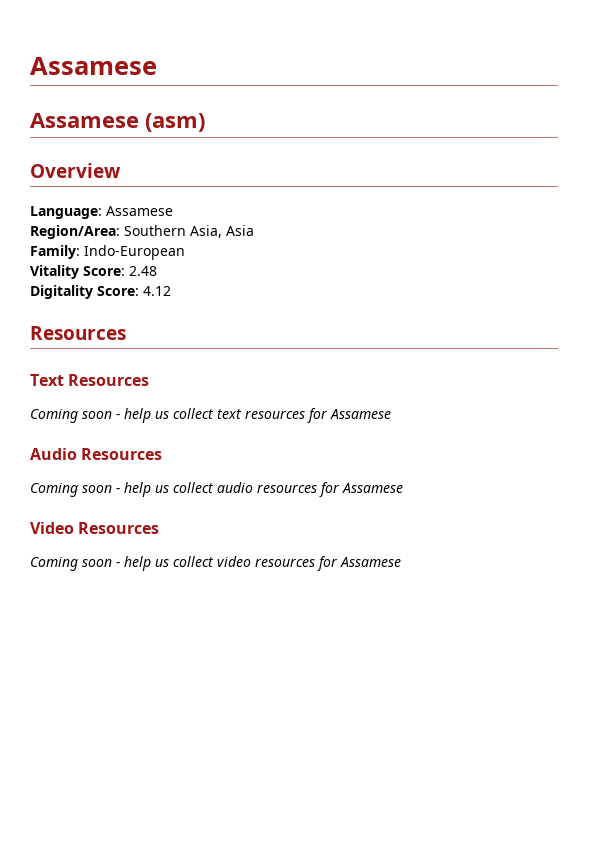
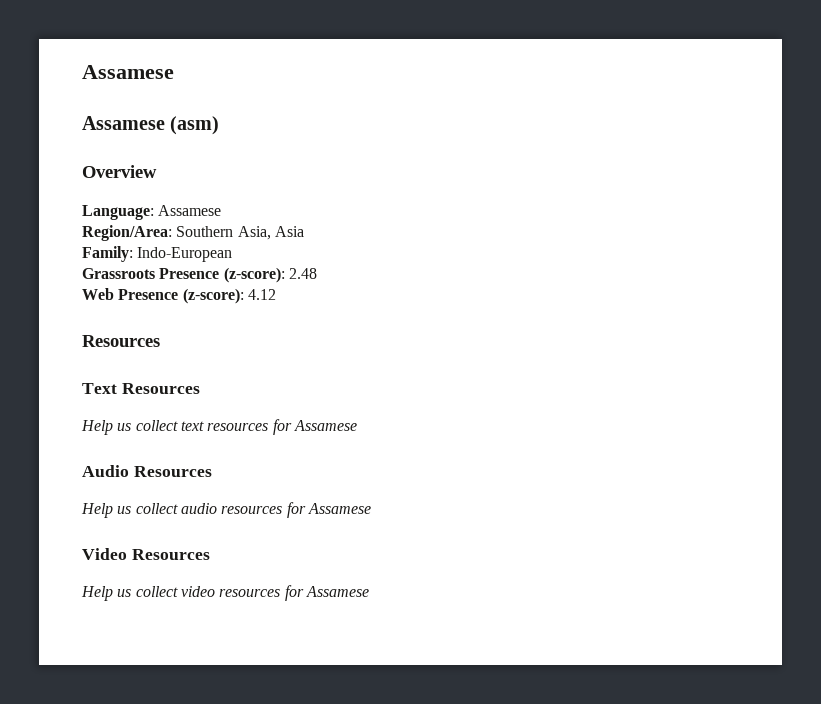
- Vitality Score: 2.48
- Digitality Score: 4.12
+ Grassroots Presence (z-score): 2.48
+ Web Presence (z-score): 4.12
- Coming soon - help us collect text resources for Assamese
+ Help us collect text resources for Assamese
- Coming soon - help us collect audio resources for Assamese
+ Help us collect audio resources for Assamese
- Coming soon - help us collect video resources for Assamese
+ Help us collect video resources for Assamese

